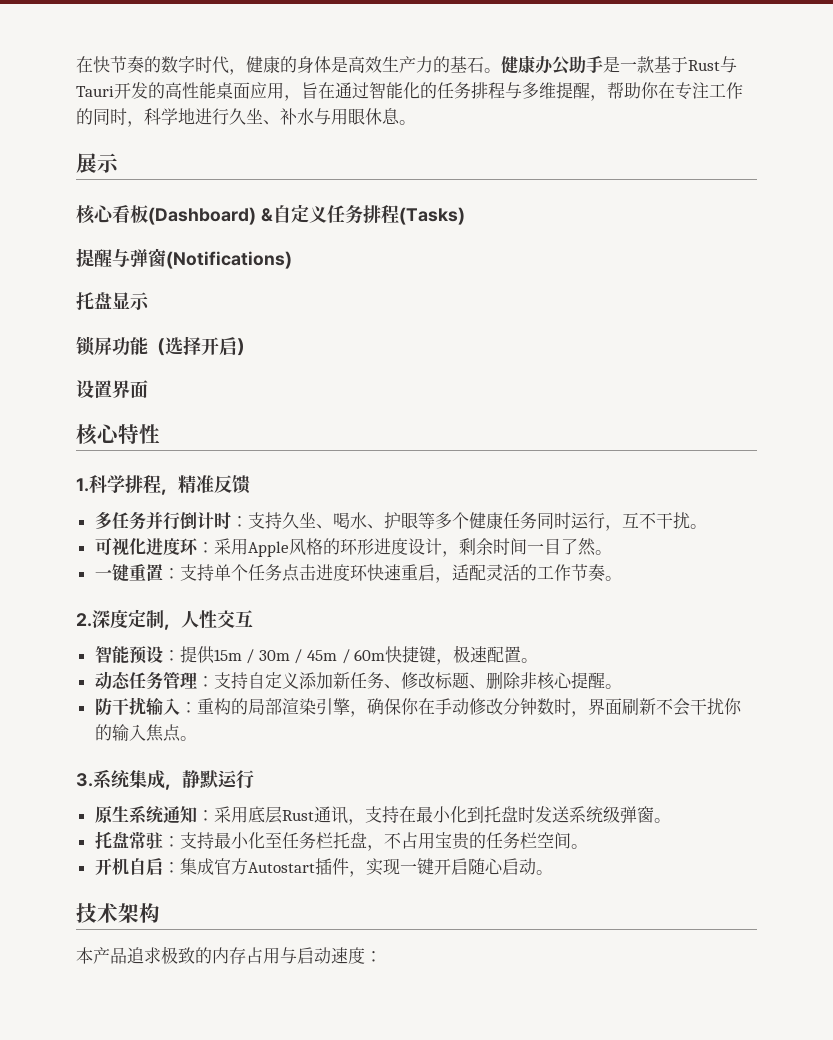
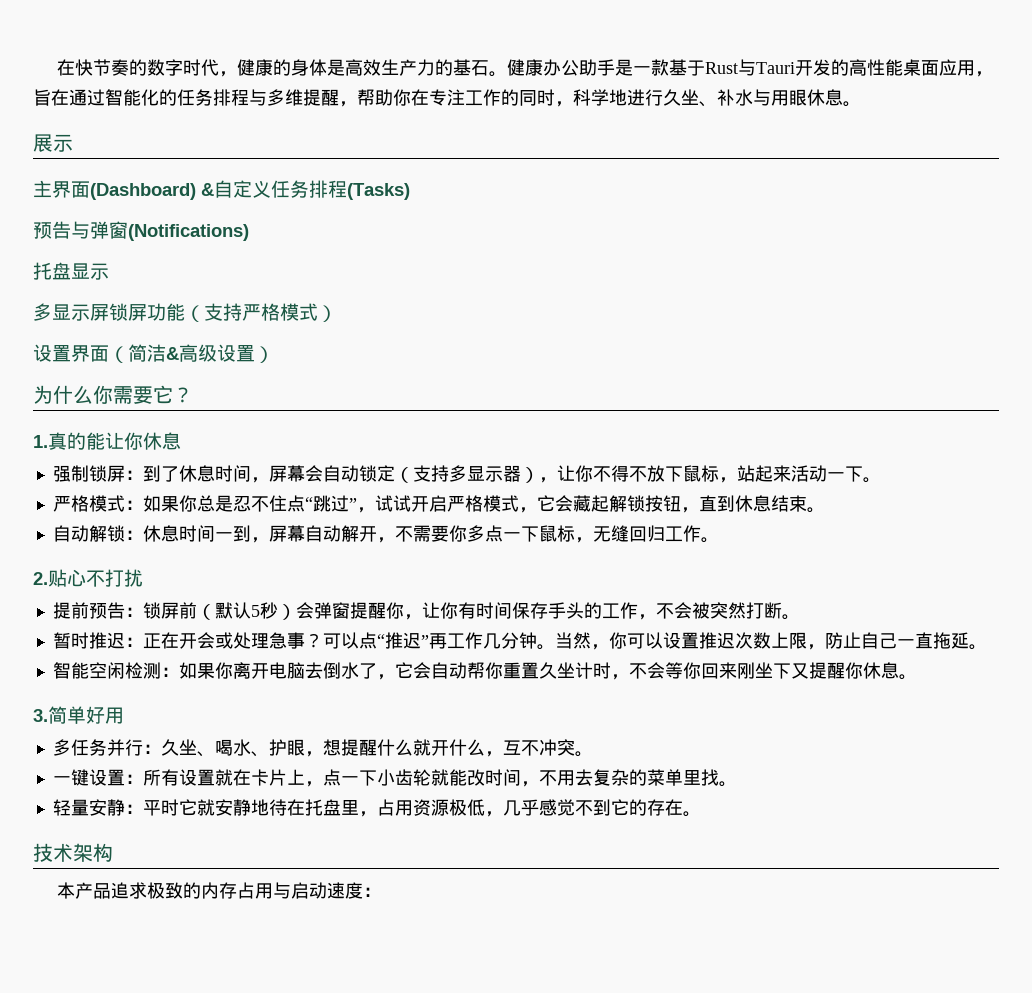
- 核心看板(Dashboard) &自定义任务排程(Tasks)
+ 主界面(Dashboard) &自定义任务排程(Tasks)
- 提醒与弹窗(Notifications)
+ 预告与弹窗(Notifications)
- 锁屏功能（选择开启）
+ 多显示屏锁屏功能（支持严格模式）
- 设置界面
- 核心特性
- 1.科学排程，精准反馈
+ 设置界面（简洁&高级设置）
+ 为什么你需要它？
+ 1.真的能让你休息
+ 强制锁屏：到了休息时间，屏幕会自动锁定（支持多显示器），让你不得不放下鼠标，站起来活动一下。
+ 严格模式：如果你总是忍不住点“跳过”，试试开启严格模式，它会藏起解锁按钮，直到休息结束。
+ 自动解锁：休息时间一到，屏幕自动解开，不需要你多点一下鼠标，无缝回归工作。
+ 2.贴心不打扰
+ 提前预告：锁屏前（默认5秒）会弹窗提醒你，让你有时间保存手头的工作，不会被突然打断。
+ 暂时推迟：正在开会或处理急事？可以点“推迟”再工作几分钟。当然，你可以设置推迟次数上限，防止自己一直拖延。
+ 智能空闲检测：如果你离开电脑去倒水了，它会自动帮你重置久坐计时，不会等你回来刚坐下又提醒你休息。
+ 3.简单好用
- 多任务并行倒计时：支持久坐、喝水、护眼等多个健康任务同时运行，互不干扰。
- 可视化进度环：采用Apple风格的环形进度设计，剩余时间一目了然。
- 一键重置：支持单个任务点击进度环快速重启，适配灵活的工作节奏。
- 2.深度定制，人性交互
- 智能预设：提供15m / 30m / 45m / 60m快捷键，极速配置。
- 动态任务管理：支持自定义添加新任务、修改标题、删除非核心提醒。
- 防干扰输入：重构的局部渲染引擎，确保你在手动修改分钟数时，界面刷新不会干扰你的输入焦点。
- 3.系统集成，静默运行
- 原生系统通知：采用底层Rust通讯，支持在最小化到托盘时发送系统级弹窗。
- 托盘常驻：支持最小化至任务栏托盘，不占用宝贵的任务栏空间。
- 开机自启：集成官方Autostart插件，实现一键开启随心启动。
+ 多任务并行：久坐、喝水、护眼，想提醒什么就开什么，互不冲突。
+ 一键设置：所有设置就在卡片上，点一下小齿轮就能改时间，不用去复杂的菜单里找。
+ 轻量安静：平时它就安静地待在托盘里，占用资源极低，几乎感觉不到它的存在。

